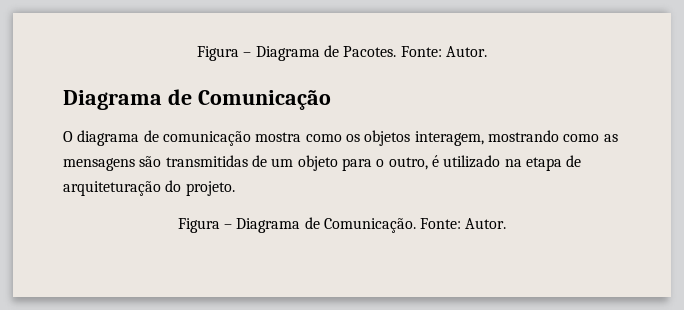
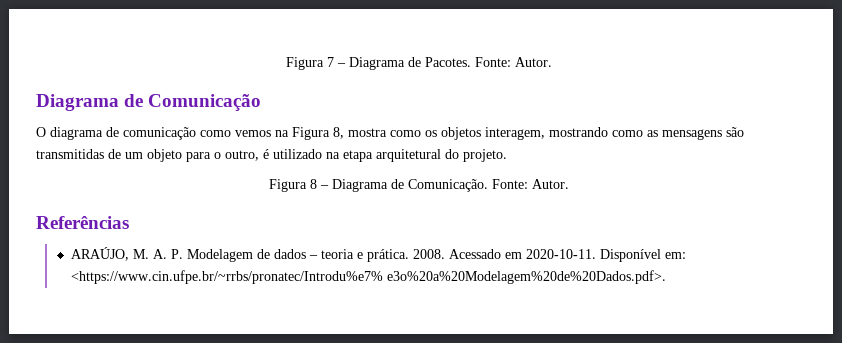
- Figura – Diagrama de Pacotes.
+ Figura 7 – Diagrama de Pacotes.
- O diagrama de comunicação mostra como os objetos interagem, mostrando como as mensagens são transmitidas de um objeto para o outro, é utilizado na etapa de arquiteturação do projeto.
+ O diagrama de comunicação como vemos na Figura 8, mostra como os objetos interagem, mostrando como as mensagens são transmitidas de um objeto para o outro, é utilizado na etapa arquitetural do projeto.
- Figura – Diagrama de Comunicação.
+ Figura 8 – Diagrama de Comunicação.
+ Referências
+ ARAÚJO, M. A. P. Modelagem de dados – teoria e prática. 2008. Acessado em 2020-10-11. Disponível em: <https://www.cin.ufpe.br/~rrbs/pronatec/Introdu%e7% e3o%20a%20Modelagem%20de%20Dados.pdf>.

